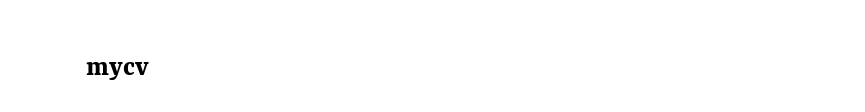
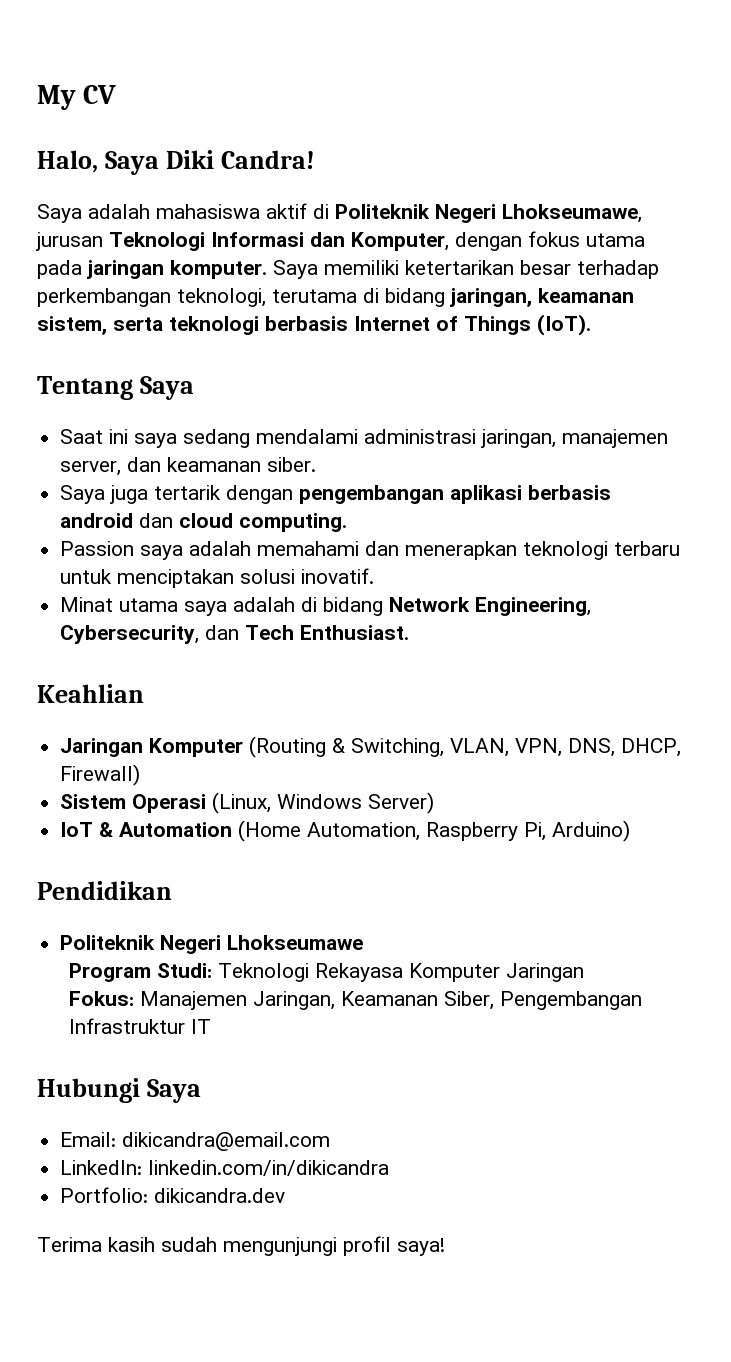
- mycv
+ My CV
+ Halo, Saya Diki Candra!
+ Saya adalah mahasiswa aktif di Politeknik Negeri Lhokseumawe, jurusan Teknologi Informasi dan Komputer, dengan fokus utama pada jaringan komputer. Saya memiliki ketertarikan besar terhadap perkembangan teknologi, terutama di bidang jaringan, keamanan sistem, serta teknologi berbasis Internet of Things (IoT).
+ Tentang Saya
+ Saat ini saya sedang mendalami administrasi jaringan, manajemen server, dan keamanan siber.
+ Saya juga tertarik dengan pengembangan aplikasi berbasis android dan cloud computing.
+ Passion saya adalah memahami dan menerapkan teknologi terbaru untuk menciptakan solusi inovatif.
+ Minat utama saya adalah di bidang Network Engineering, Cybersecurity, dan Tech Enthusiast.
+ Keahlian
+ Jaringan Komputer (Routing & Switching, VLAN, VPN, DNS, DHCP, Firewall)
+ Sistem Operasi (Linux, Windows Server)
+ IoT & Automation (Home Automation, Raspberry Pi, Arduino)
+ Pendidikan
+ Politeknik Negeri Lhokseumawe
+ Program Studi: Teknologi Rekayasa Komputer Jaringan
+ Fokus: Manajemen Jaringan, Keamanan Siber, Pengembangan Infrastruktur IT
+ Hubungi Saya
+ Email: dikicandra@email.com
+ LinkedIn: linkedin.com/in/dikicandra
+ Portfolio: dikicandra.dev
+ Terima kasih sudah mengunjungi profil saya!

